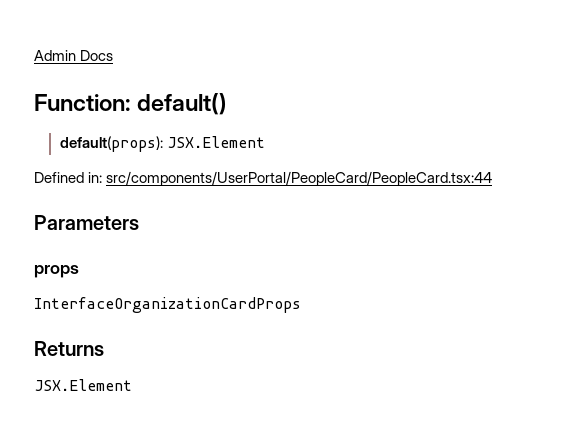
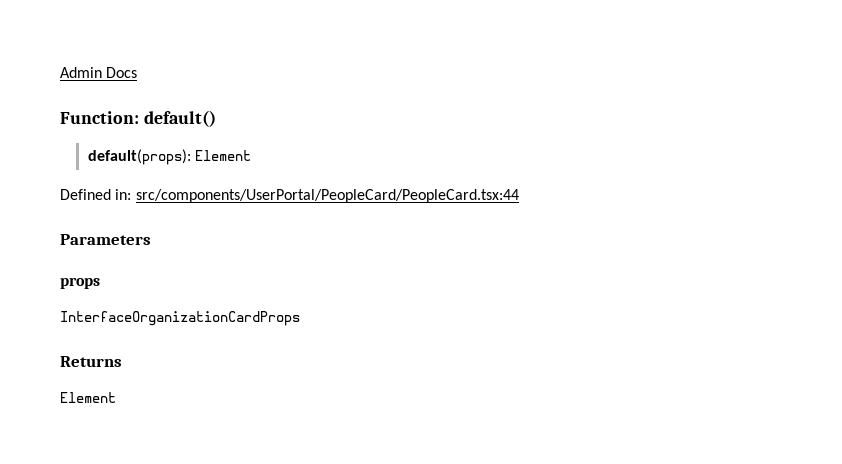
- default(props): JSX.Element
+ default(props): Element
  Returns
- JSX.Element
+ Element

